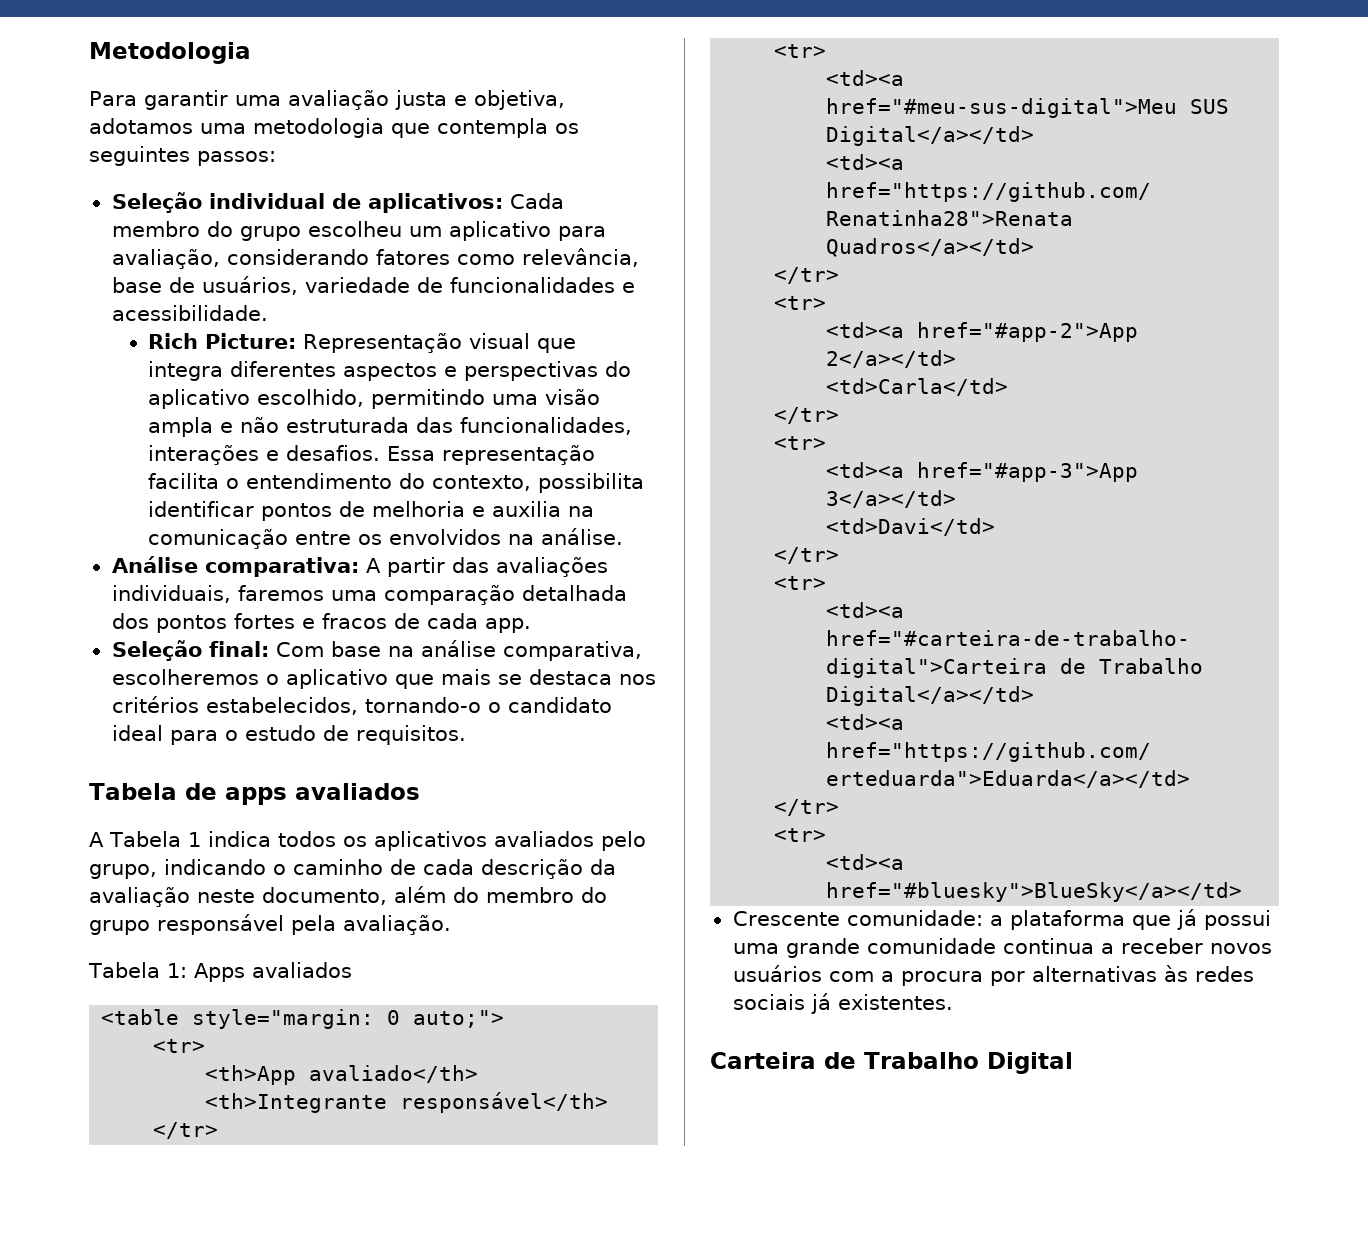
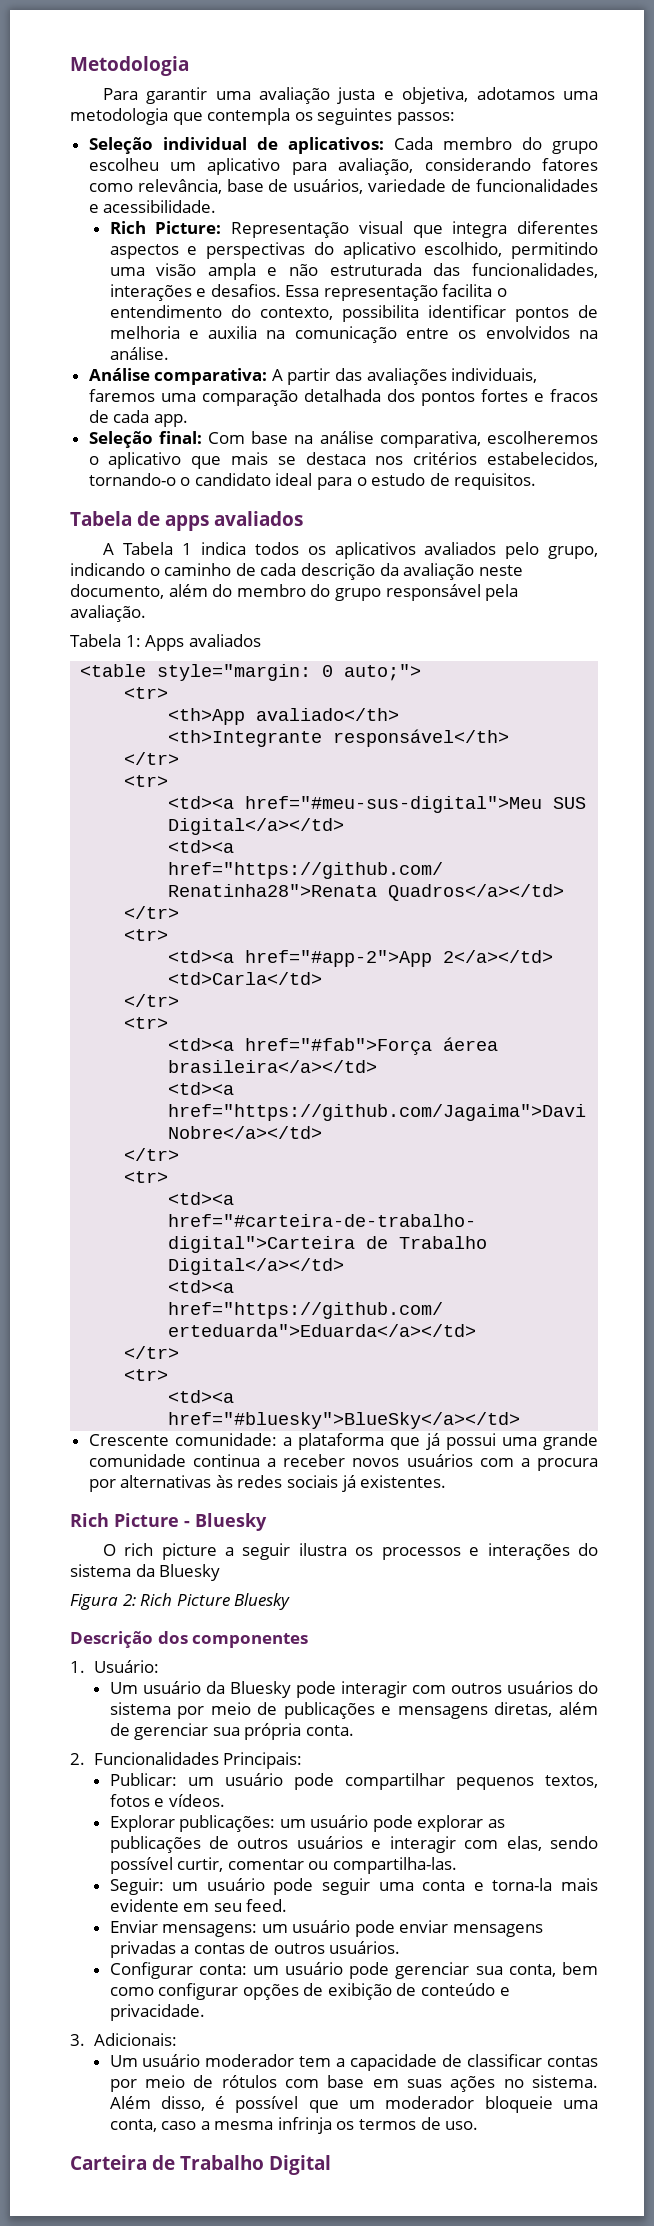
- <td><a href="#app-3">App 3</a></td>
- <td>Davi</td>
+ <td><a href="#fab">Força áerea brasileira</a></td>
+ <td><a href="https://github.com/Jagaima">Davi Nobre</a></td>
+ Rich Picture - Bluesky
+ O rich picture a seguir ilustra os processos e interações do sistema da Bluesky
+ Figura 2: Rich Picture Bluesky
+ Descrição dos componentes
+ 1. Usuário:
+ Um usuário da Bluesky pode interagir com outros usuários do sistema por meio de publicações e mensagens diretas, além de gerenciar sua própria conta.
+ 2. Funcionalidades Principais:
+ Publicar: um usuário pode compartilhar pequenos textos, fotos e vídeos.
+ Explorar publicações: um usuário pode explorar as publicações de outros usuários e interagir com elas, sendo possível curtir, comentar ou compartilha-las.
+ Seguir: um usuário pode seguir uma conta e torna-la mais evidente em seu feed.
+ Enviar mensagens: um usuário pode enviar mensagens privadas a contas de outros usuários.
+ Configurar conta: um usuário pode gerenciar sua conta, bem como configurar opções de exibição de conteúdo e privacidade.
+ 3. Adicionais:
+ Um usuário moderador tem a capacidade de classificar contas por meio de rótulos com base em suas ações no sistema. Além disso, é possível que um moderador bloqueie uma conta, caso a mesma infrinja os termos de uso.

